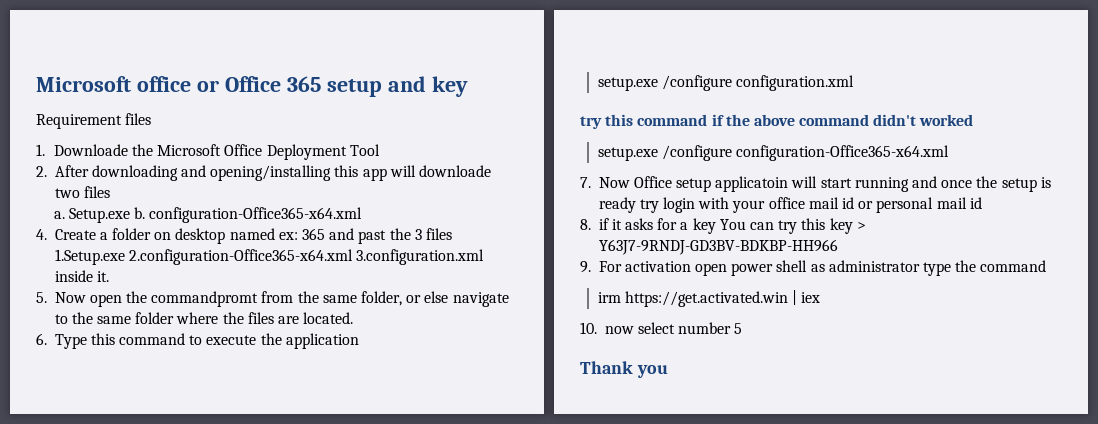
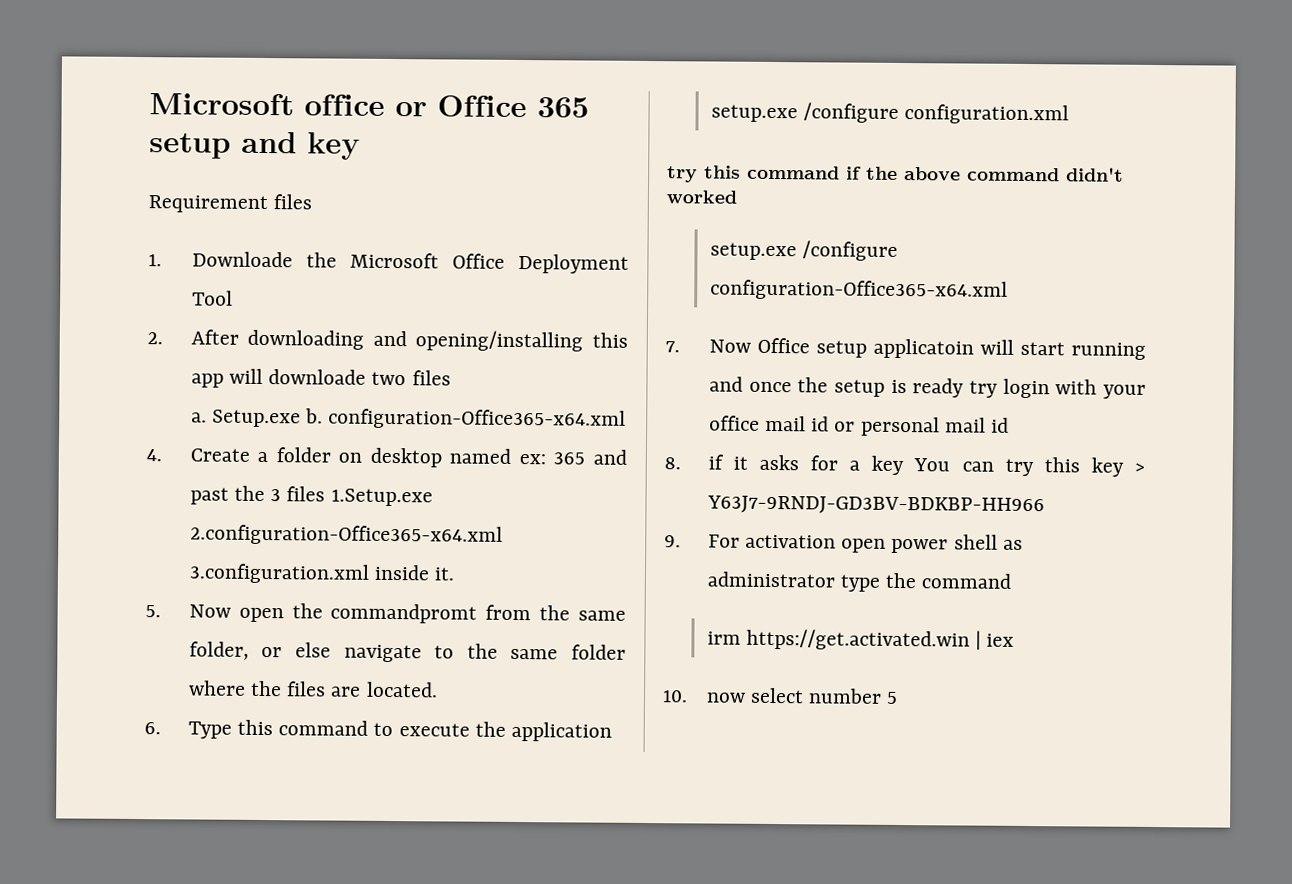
- Thank you

